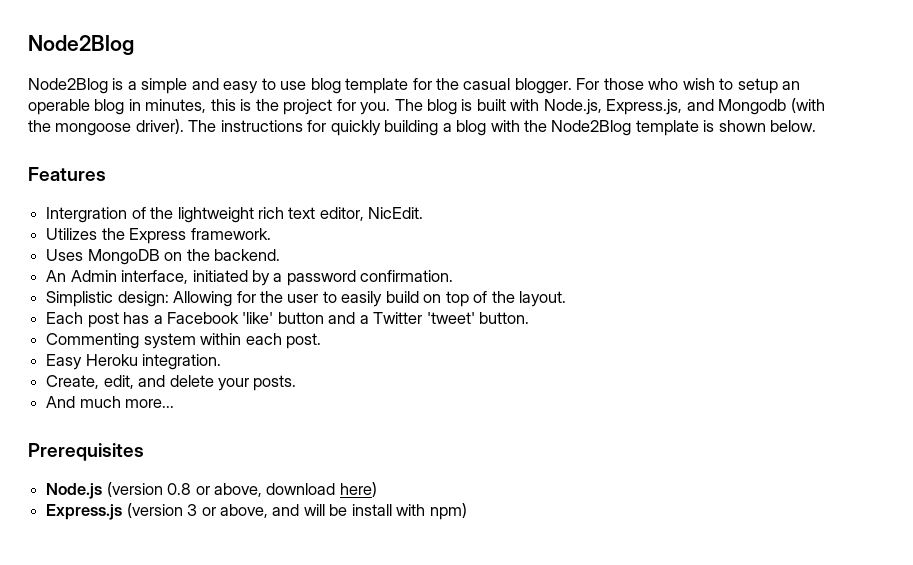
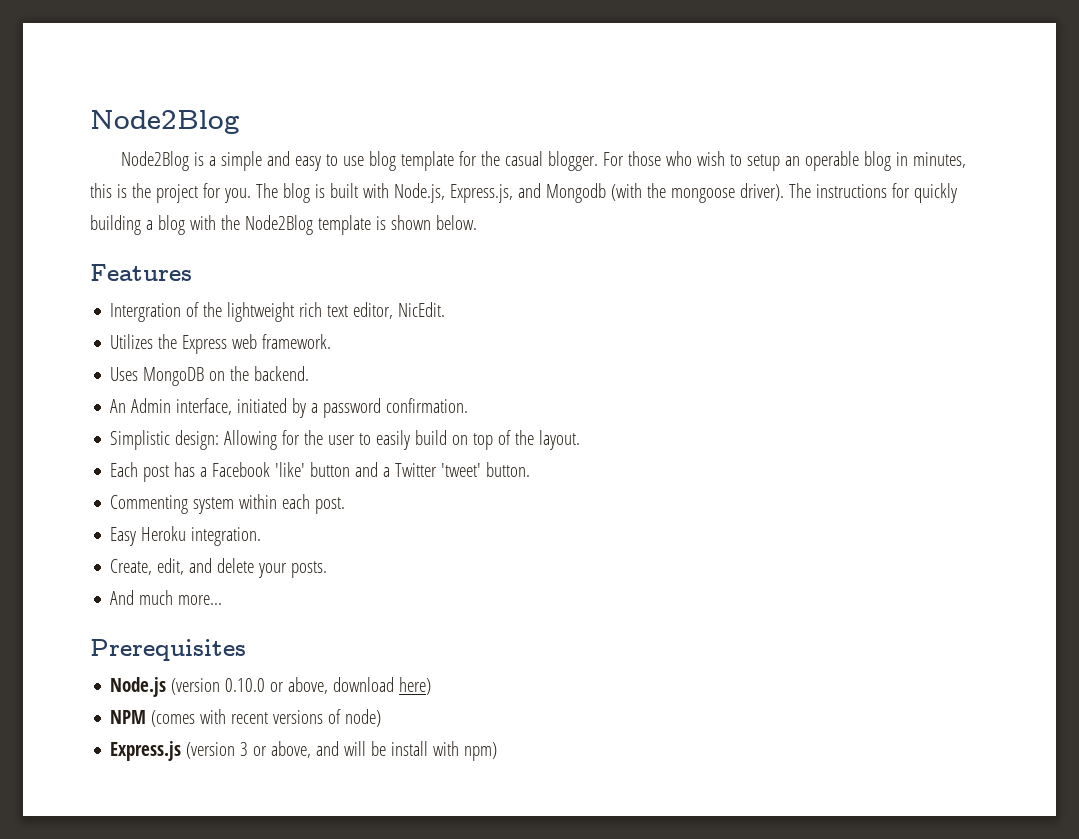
- Utilizes the Express framework.
+ Utilizes the Express web framework.
- Node.js (version 0.8 or above, download here)
+ Node.js (version 0.10.0 or above, download here)
+ NPM (comes with recent versions of node)

